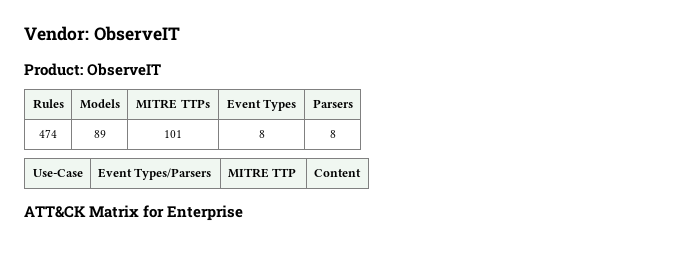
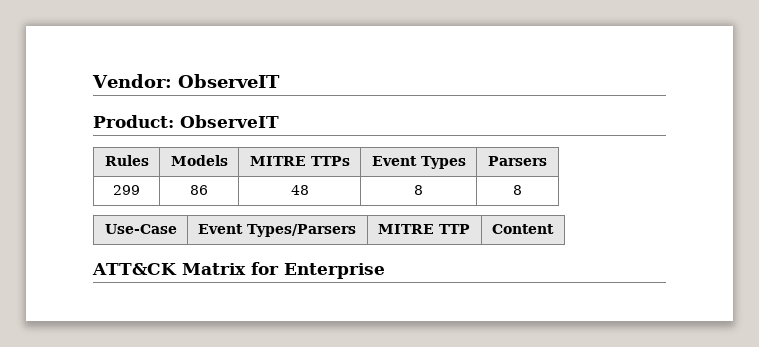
- 474 | 89 | 101 | 8 | 8
+ 299 | 86 | 48 | 8 | 8

